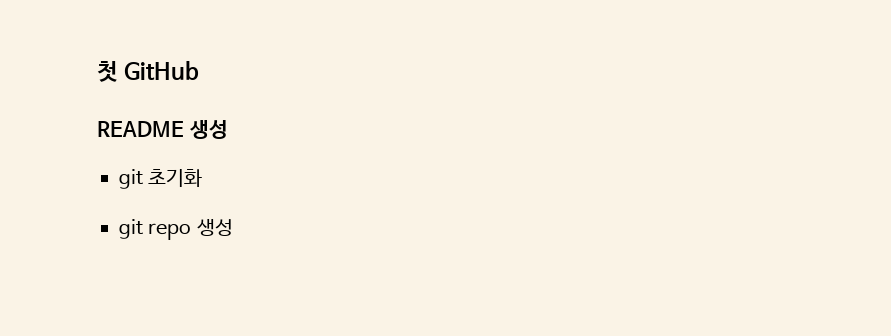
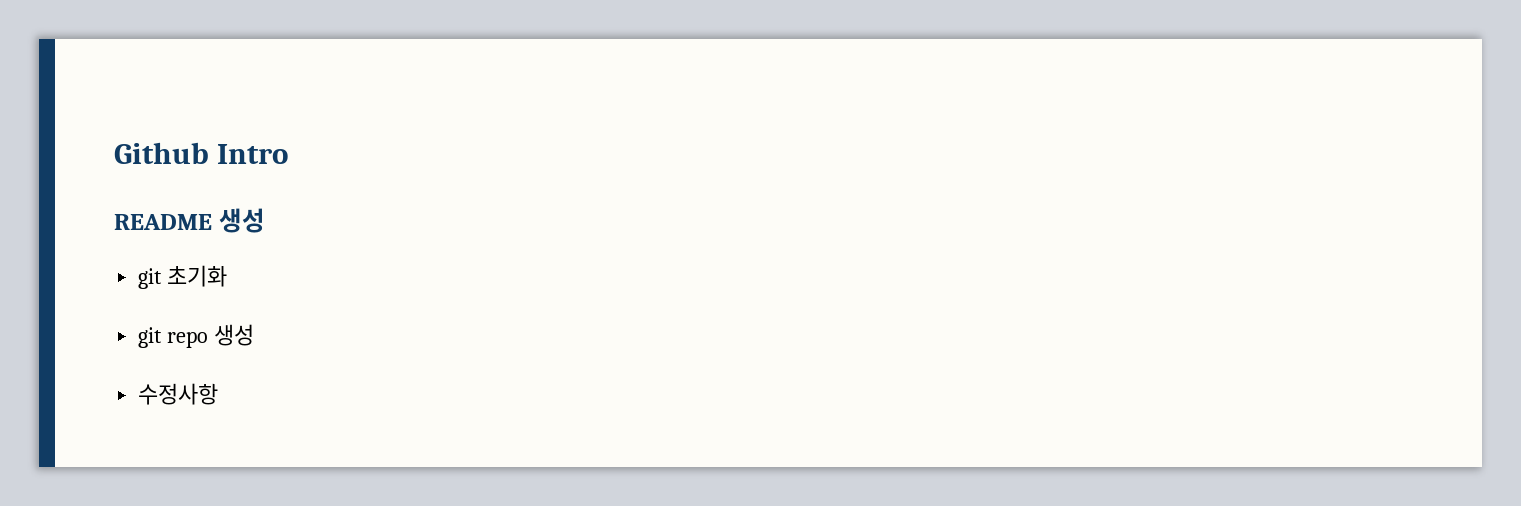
- 첫 GitHub
+ Github Intro
+ 수정사항

